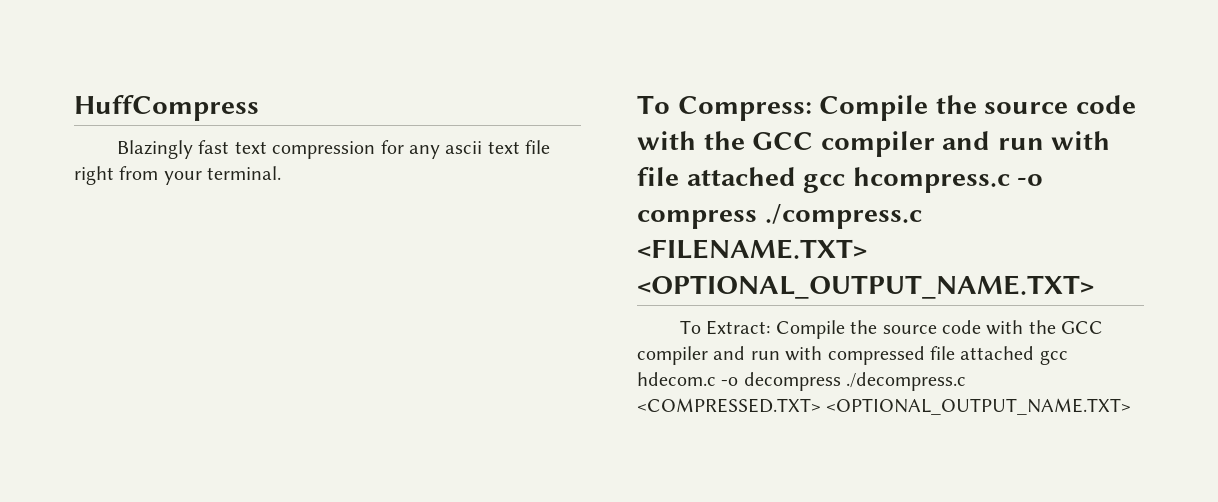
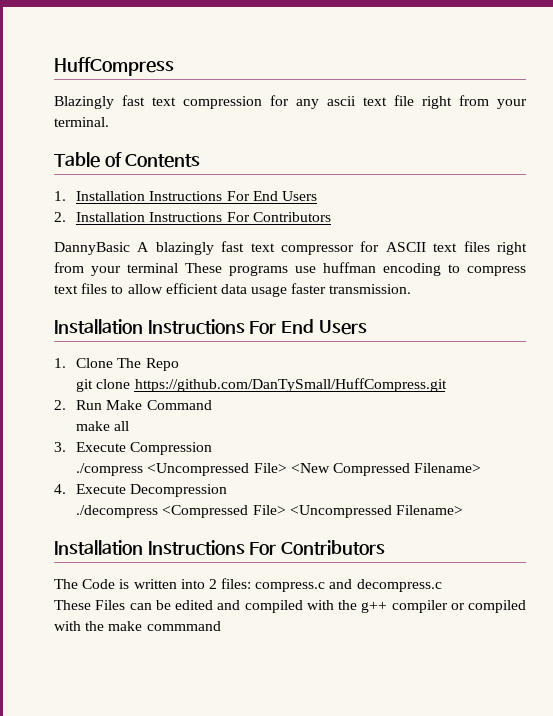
- To Compress: Compile the source code with the GCC compiler and run with file attached gcc hcompress.c -o compress ./compress.c <FILENAME.TXT> <OPTIONAL_OUTPUT_NAME.TXT>
- To Extract: Compile the source code with the GCC compiler and run with compressed file attached gcc hdecom.c -o decompress ./decompress.c <COMPRESSED.TXT> <OPTIONAL_OUTPUT_NAME.TXT>
+ Table of Contents
+ 1. Installation Instructions For End Users
+ 2. Installation Instructions For Contributors
+ DannyBasic A blazingly fast text compressor for ASCII text files right from your terminal These programs use huffman encoding to compress text files to allow efficient data usage faster transmission.
+ Installation Instructions For End Users
+ 1. Clone The Repo
+ git clone https://github.com/DanTySmall/HuffCompress.git
+ 2. Run Make Command
+ make all
+ 3. Execute Compression
+ ./compress <Uncompressed File> <New Compressed Filename>
+ 4. Execute Decompression
+ ./decompress <Compressed File> <Uncompressed Filename>
+ Installation Instructions For Contributors
+ The Code is written into 2 files: compress.c and decompress.c
+ These Files can be edited and compiled with the g++ compiler or compiled with the make commmand

